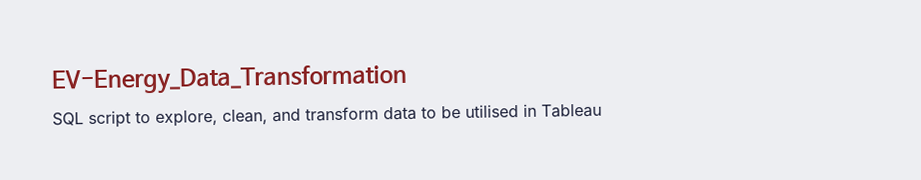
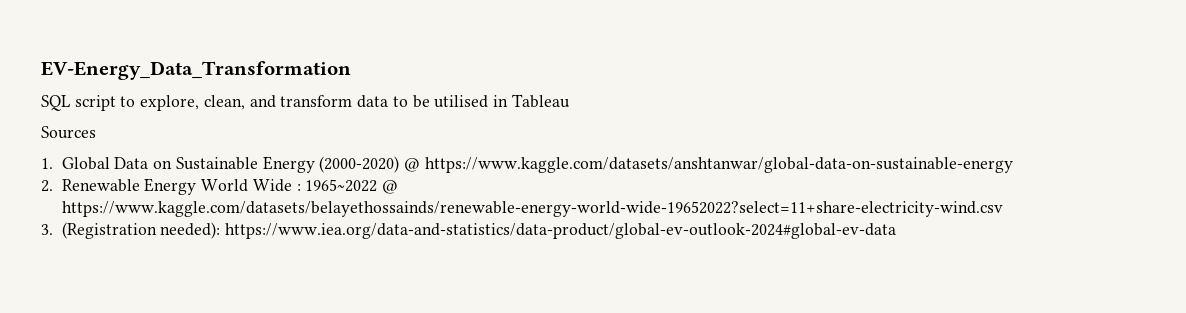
+ Sources
+ 1. Global Data on Sustainable Energy (2000-2020) @ https://www.kaggle.com/datasets/anshtanwar/global-data-on-sustainable-energy
+ 2. Renewable Energy World Wide : 1965~2022 @ https://www.kaggle.com/datasets/belayethossainds/renewable-energy-world-wide-19652022?select=11+share-electricity-wind.csv
+ 3. (Registration needed): https://www.iea.org/data-and-statistics/data-product/global-ev-outlook-2024#global-ev-data

